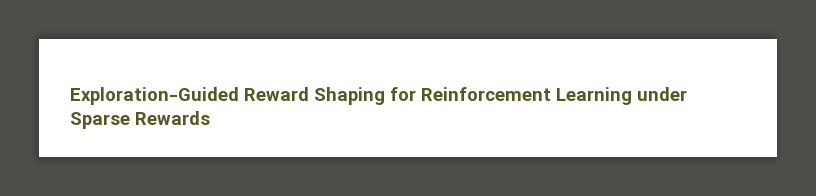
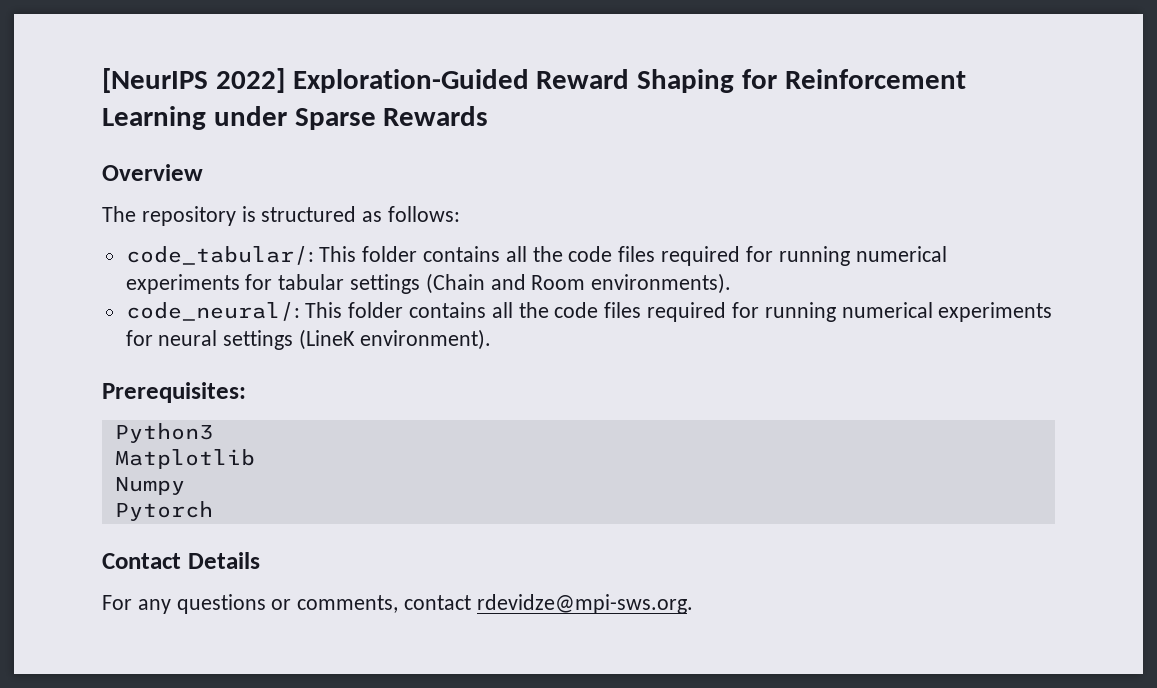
- Exploration-Guided Reward Shaping for Reinforcement Learning under Sparse Rewards
+ [NeurIPS 2022] Exploration-Guided Reward Shaping for Reinforcement Learning under Sparse Rewards
+ Overview
+ The repository is structured as follows:
+ code_tabular/: This folder contains all the code files required for running numerical experiments for tabular settings (Chain and Room environments).
+ code_neural/: This folder contains all the code files required for running numerical experiments for neural settings (LineK environment).
+ Prerequisites:
+ Python3
+ Matplotlib
+ Numpy
+ Pytorch
+ Contact Details
+ For any questions or comments, contact rdevidze@mpi-sws.org.

